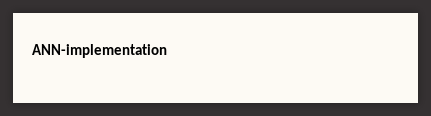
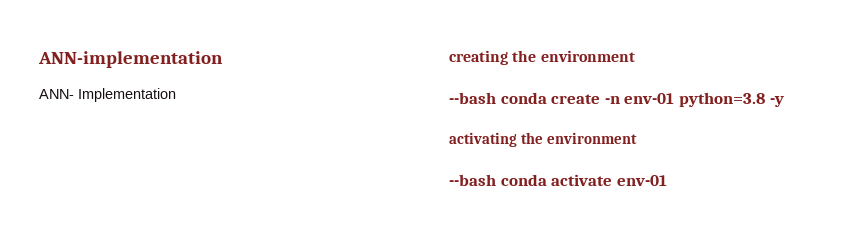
+ ANN- Implementation
+ creating the environment
+ --bash conda create -n env-01 python=3.8 -y
+ activating the environment
+ --bash conda activate env-01

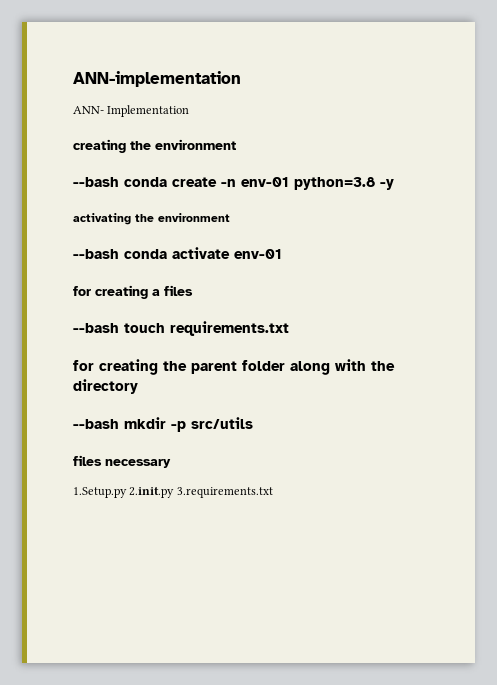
+ for creating a files
+ --bash touch requirements.txt
+ for creating the parent folder along with the directory
+ --bash mkdir -p src/utils
+ files necessary
+ 1.Setup.py 2.init.py 3.requirements.txt

